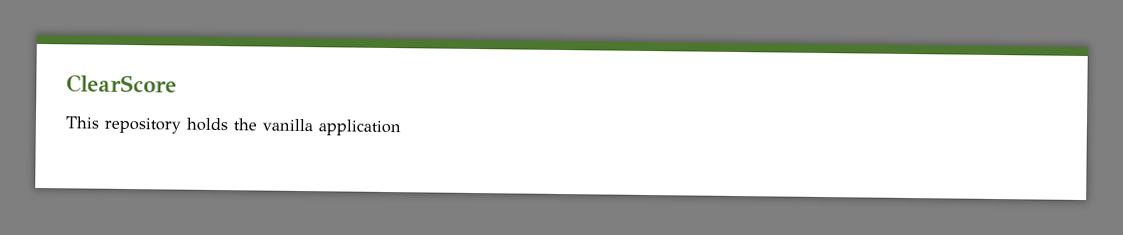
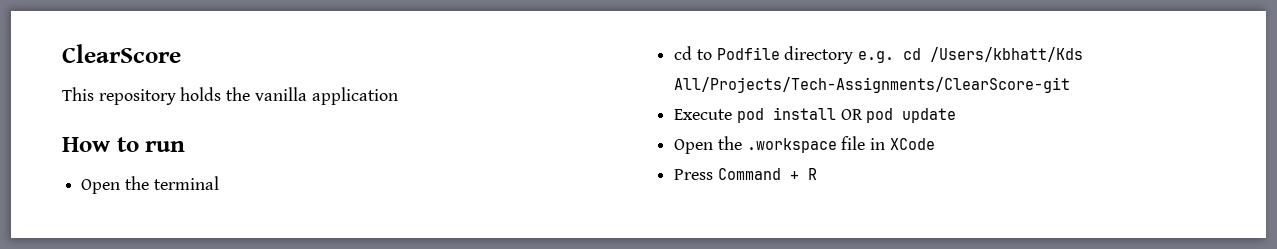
+ How to run
+ Open the terminal
+ cd to Podfile directory e.g. cd /Users/kbhatt/Kds All/Projects/Tech-Assignments/ClearScore-git
+ Execute pod install OR pod update
+ Open the .workspace file in XCode
+ Press Command + R

